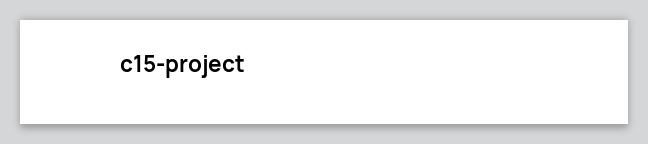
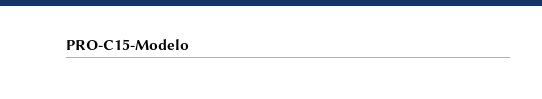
- c15-project
+ PRO-C15-Modelo

